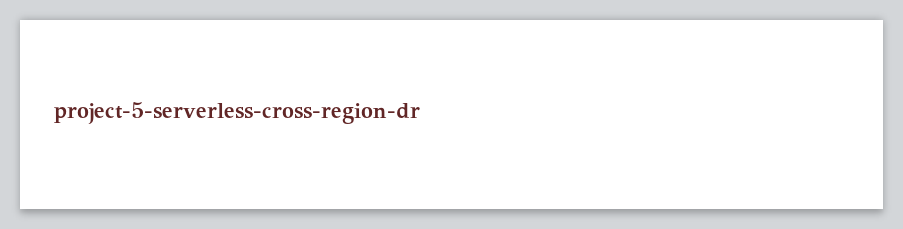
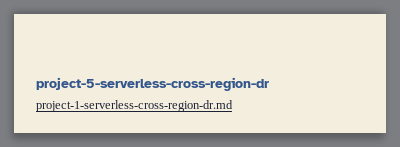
+ project-1-serverless-cross-region-dr.md

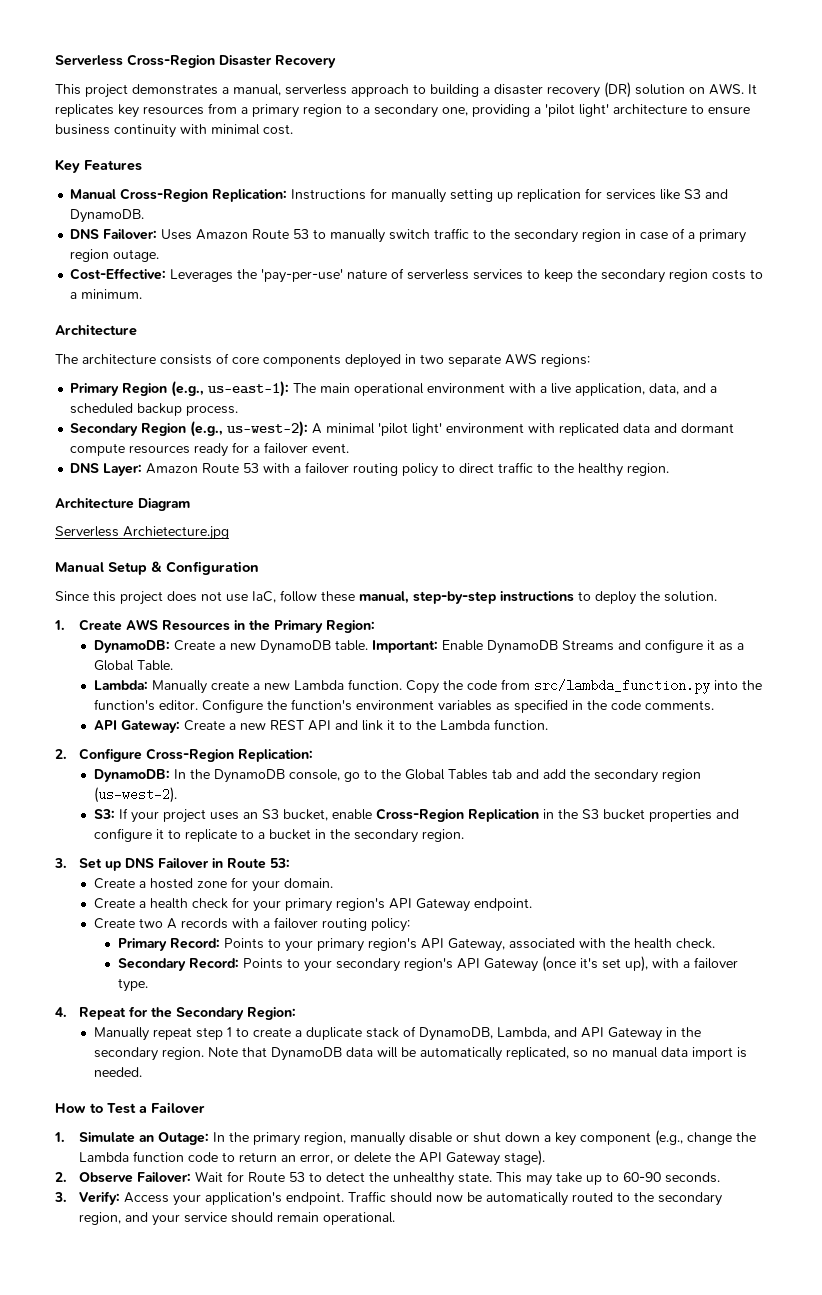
- project-5-serverless-cross-region-dr
- project-1-serverless-cross-region-dr.md
+ Serverless Cross-Region Disaster Recovery
+ This project demonstrates a manual, serverless approach to building a disaster recovery (DR) solution on AWS. It replicates key resources from a primary region to a secondary one, providing a 'pilot light' architecture to ensure business continuity with minimal cost.
+ Key Features
+ Manual Cross-Region Replication: Instructions for manually setting up replication for services like S3 and DynamoDB.
+ DNS Failover: Uses Amazon Route 53 to manually switch traffic to the secondary region in case of a primary region outage.
+ Cost-Effective: Leverages the 'pay-per-use' nature of serverless services to keep the secondary region costs to a minimum.
+ Architecture
+ The architecture consists of core components deployed in two separate AWS regions:
+ Primary Region (e.g., us-east-1): The main operational environment with a live application, data, and a scheduled backup process.
+ Secondary Region (e.g., us-west-2): A minimal 'pilot light' environment with replicated data and dormant compute resources ready for a failover event.
+ DNS Layer: Amazon Route 53 with a failover routing policy to direct traffic to the healthy region.
+ Architecture Diagram
+ Serverless Archietecture.jpg
+ Manual Setup & Configuration
+ Since this project does not use IaC, follow these manual, step-by-step instructions to deploy the solution.
+ 1. Create AWS Resources in the Primary Region:
+ DynamoDB: Create a new DynamoDB table. Important: Enable DynamoDB Streams and configure it as a Global Table.
+ Lambda: Manually create a new Lambda function. Copy the code from src/lambda_function.py into the function's editor. Configure the function's environment variables as specified in the code comments.
+ API Gateway: Create a new REST API and link it to the Lambda function.
+ 2. Configure Cross-Region Replication:
+ DynamoDB: In the DynamoDB console, go to the Global Tables tab and add the secondary region (us-west-2).
+ S3: If your project uses an S3 bucket, enable Cross-Region Replication in the S3 bucket properties and configure it to replicate to a bucket in the secondary region.
+ 3. Set up DNS Failover in Route 53:
+ Create a hosted zone for your domain.
+ Create a health check for your primary region's API Gateway endpoint.
+ Create two A records with a failover routing policy:
+ Primary Record: Points to your primary region's API Gateway, associated with the health check.
+ Secondary Record: Points to your secondary region's API Gateway (once it's set up), with a failover type.
+ 4. Repeat for the Secondary Region:
+ Manually repeat step 1 to create a duplicate stack of DynamoDB, Lambda, and API Gateway in the secondary region. Note that DynamoDB data will be automatically replicated, so no manual data import is needed.
+ How to Test a Failover
+ 1. Simulate an Outage: In the primary region, manually disable or shut down a key component (e.g., change the Lambda function code to return an error, or delete the API Gateway stage).
+ 2. Observe Failover: Wait for Route 53 to detect the unhealthy state. This may take up to 60-90 seconds.
+ 3. Verify: Access your application's endpoint. Traffic should now be automatically routed to the secondary region, and your service should remain operational.

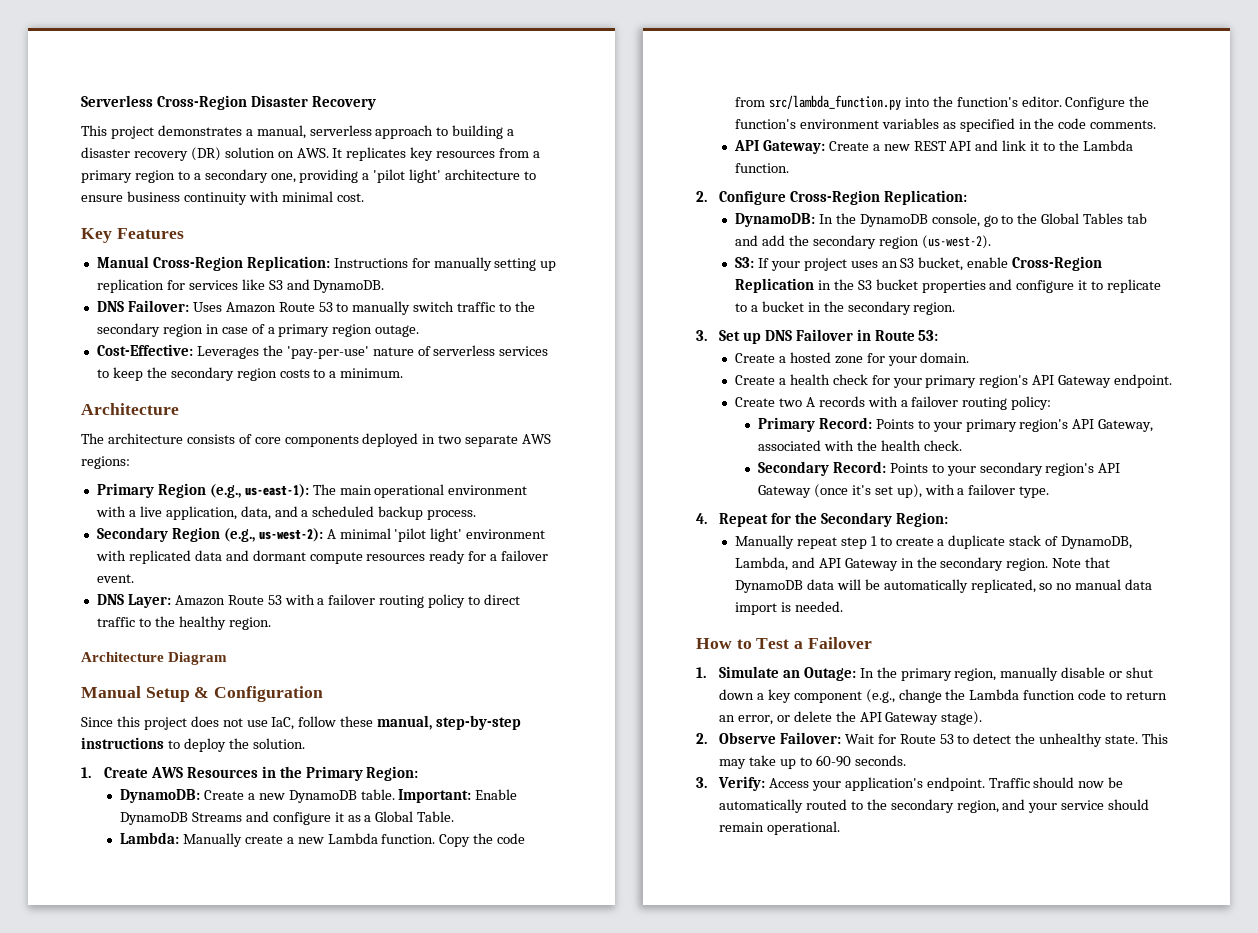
- Serverless Archietecture.jpg

